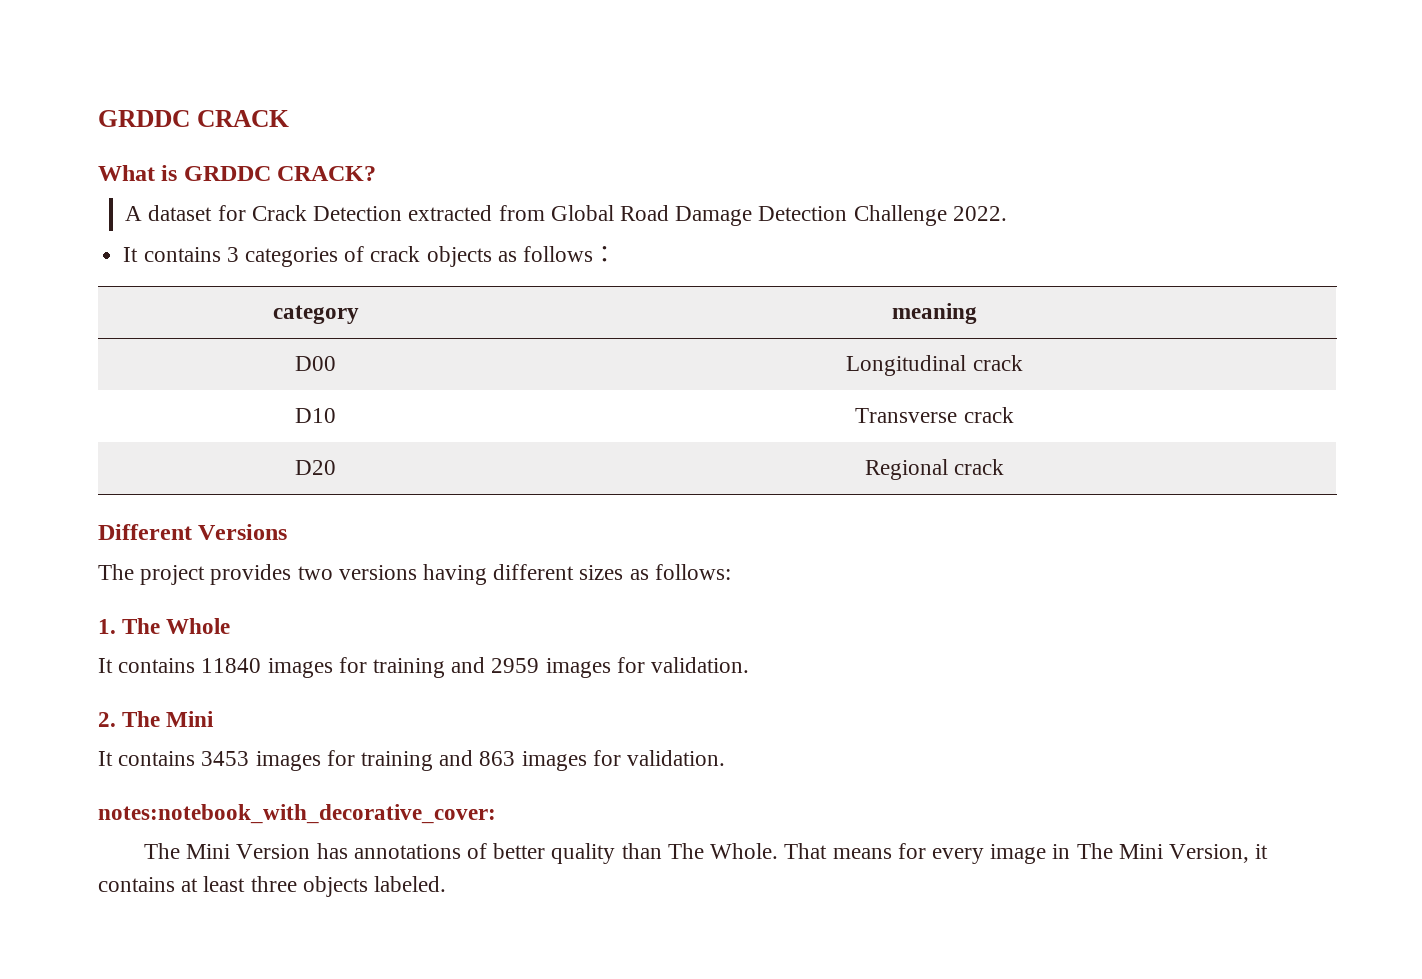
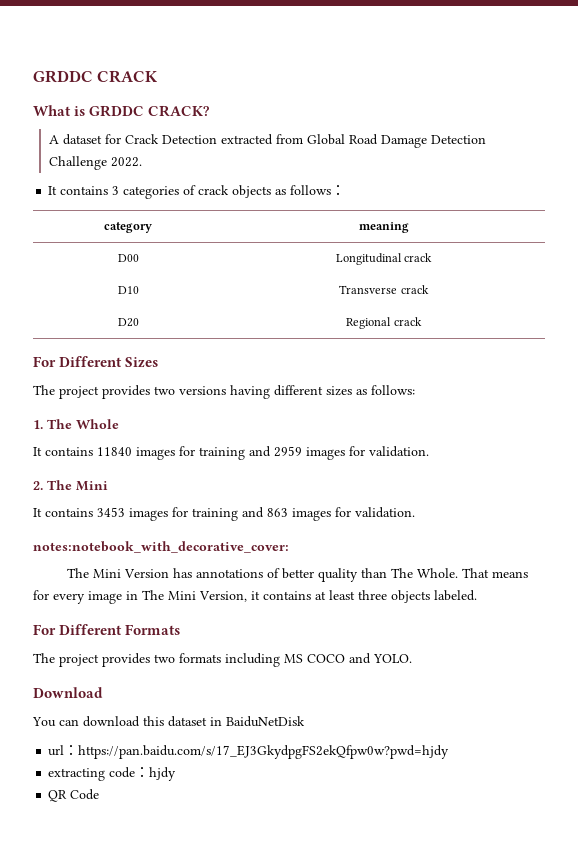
- Different Versions
+ For Different Sizes
+ For Different Formats
+ The project provides two formats including MS COCO and YOLO.
+ Download
+ You can download this dataset in BaiduNetDisk
+ url：https://pan.baidu.com/s/17_EJ3GkydpgFS2ekQfpw0w?pwd=hjdy
+ extracting code：hjdy
+ QR Code

